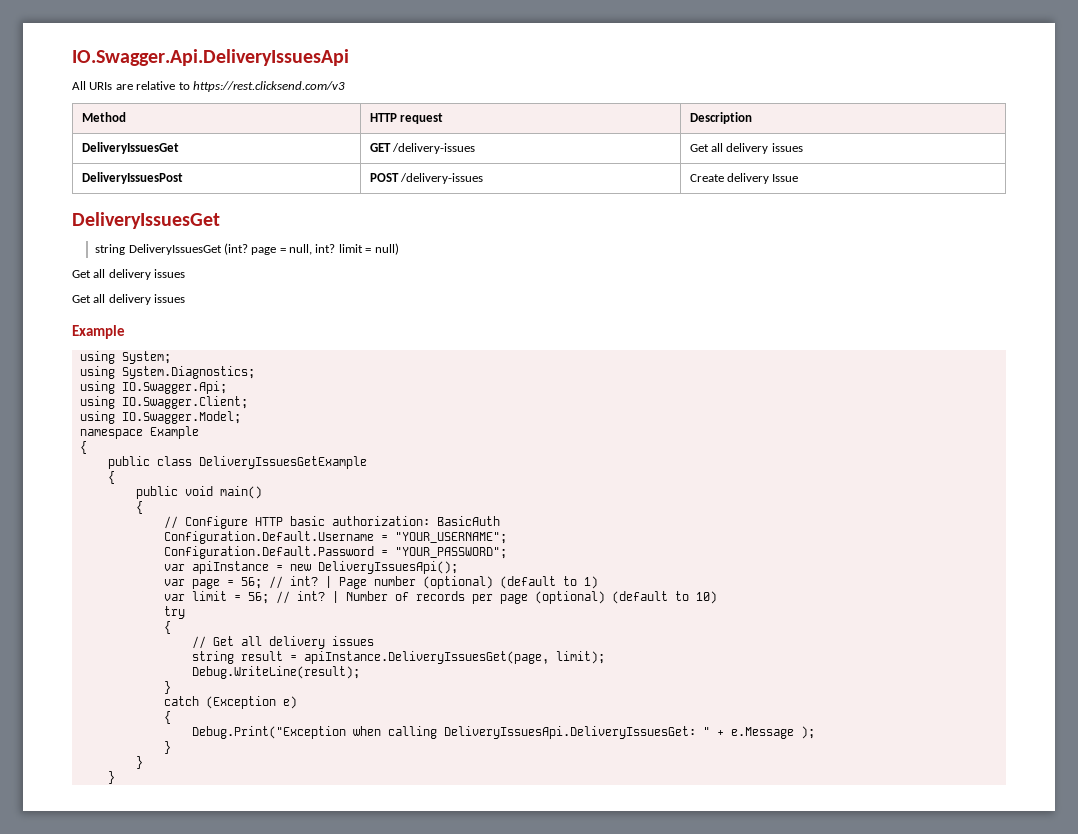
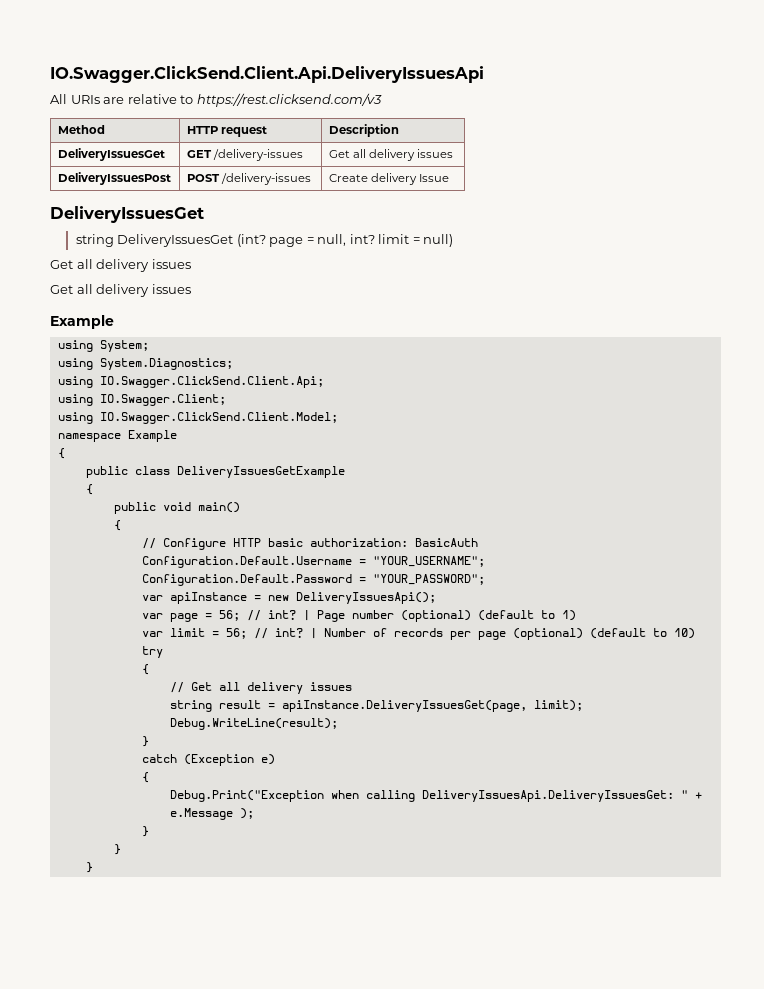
- IO.Swagger.Api.DeliveryIssuesApi
+ IO.Swagger.ClickSend.Client.Api.DeliveryIssuesApi
- using IO.Swagger.Api;
+ using IO.Swagger.ClickSend.Client.Api;
- using IO.Swagger.Model;
+ using IO.Swagger.ClickSend.Client.Model;

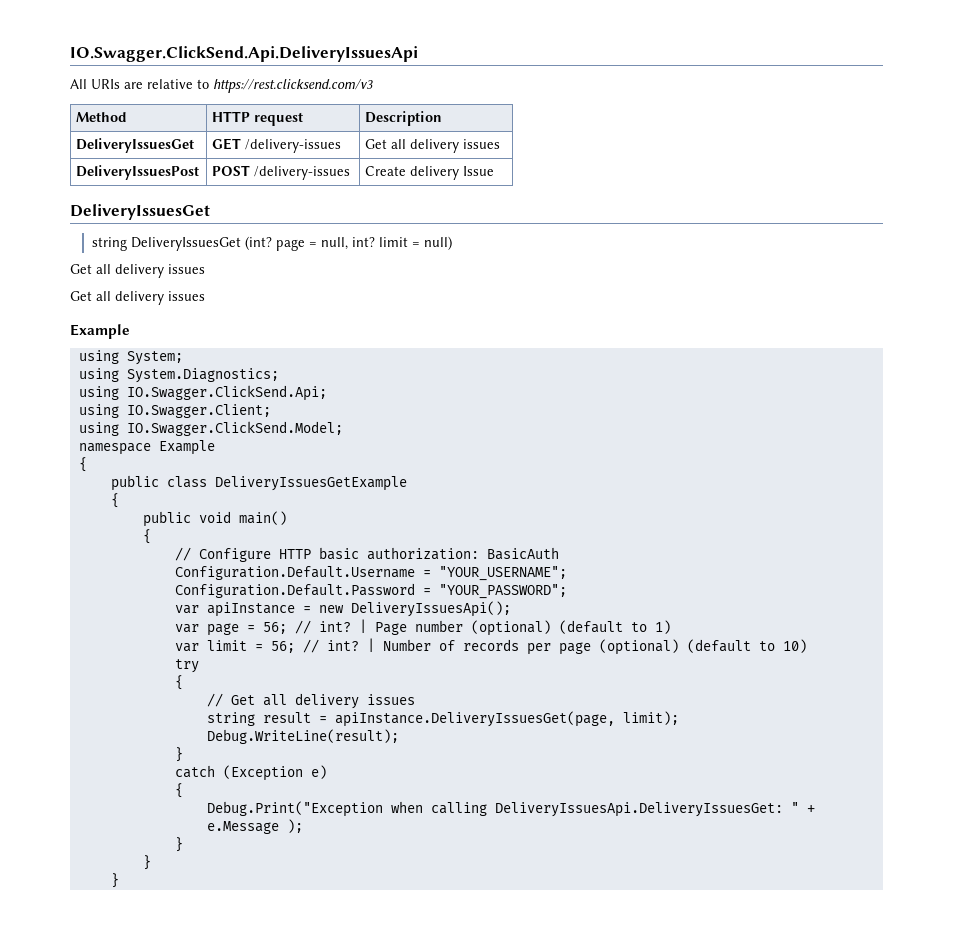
- IO.Swagger.ClickSend.Client.Api.DeliveryIssuesApi
+ IO.Swagger.ClickSend.Api.DeliveryIssuesApi
- using IO.Swagger.ClickSend.Client.Api;
+ using IO.Swagger.ClickSend.Api;
- using IO.Swagger.ClickSend.Client.Model;
+ using IO.Swagger.ClickSend.Model;

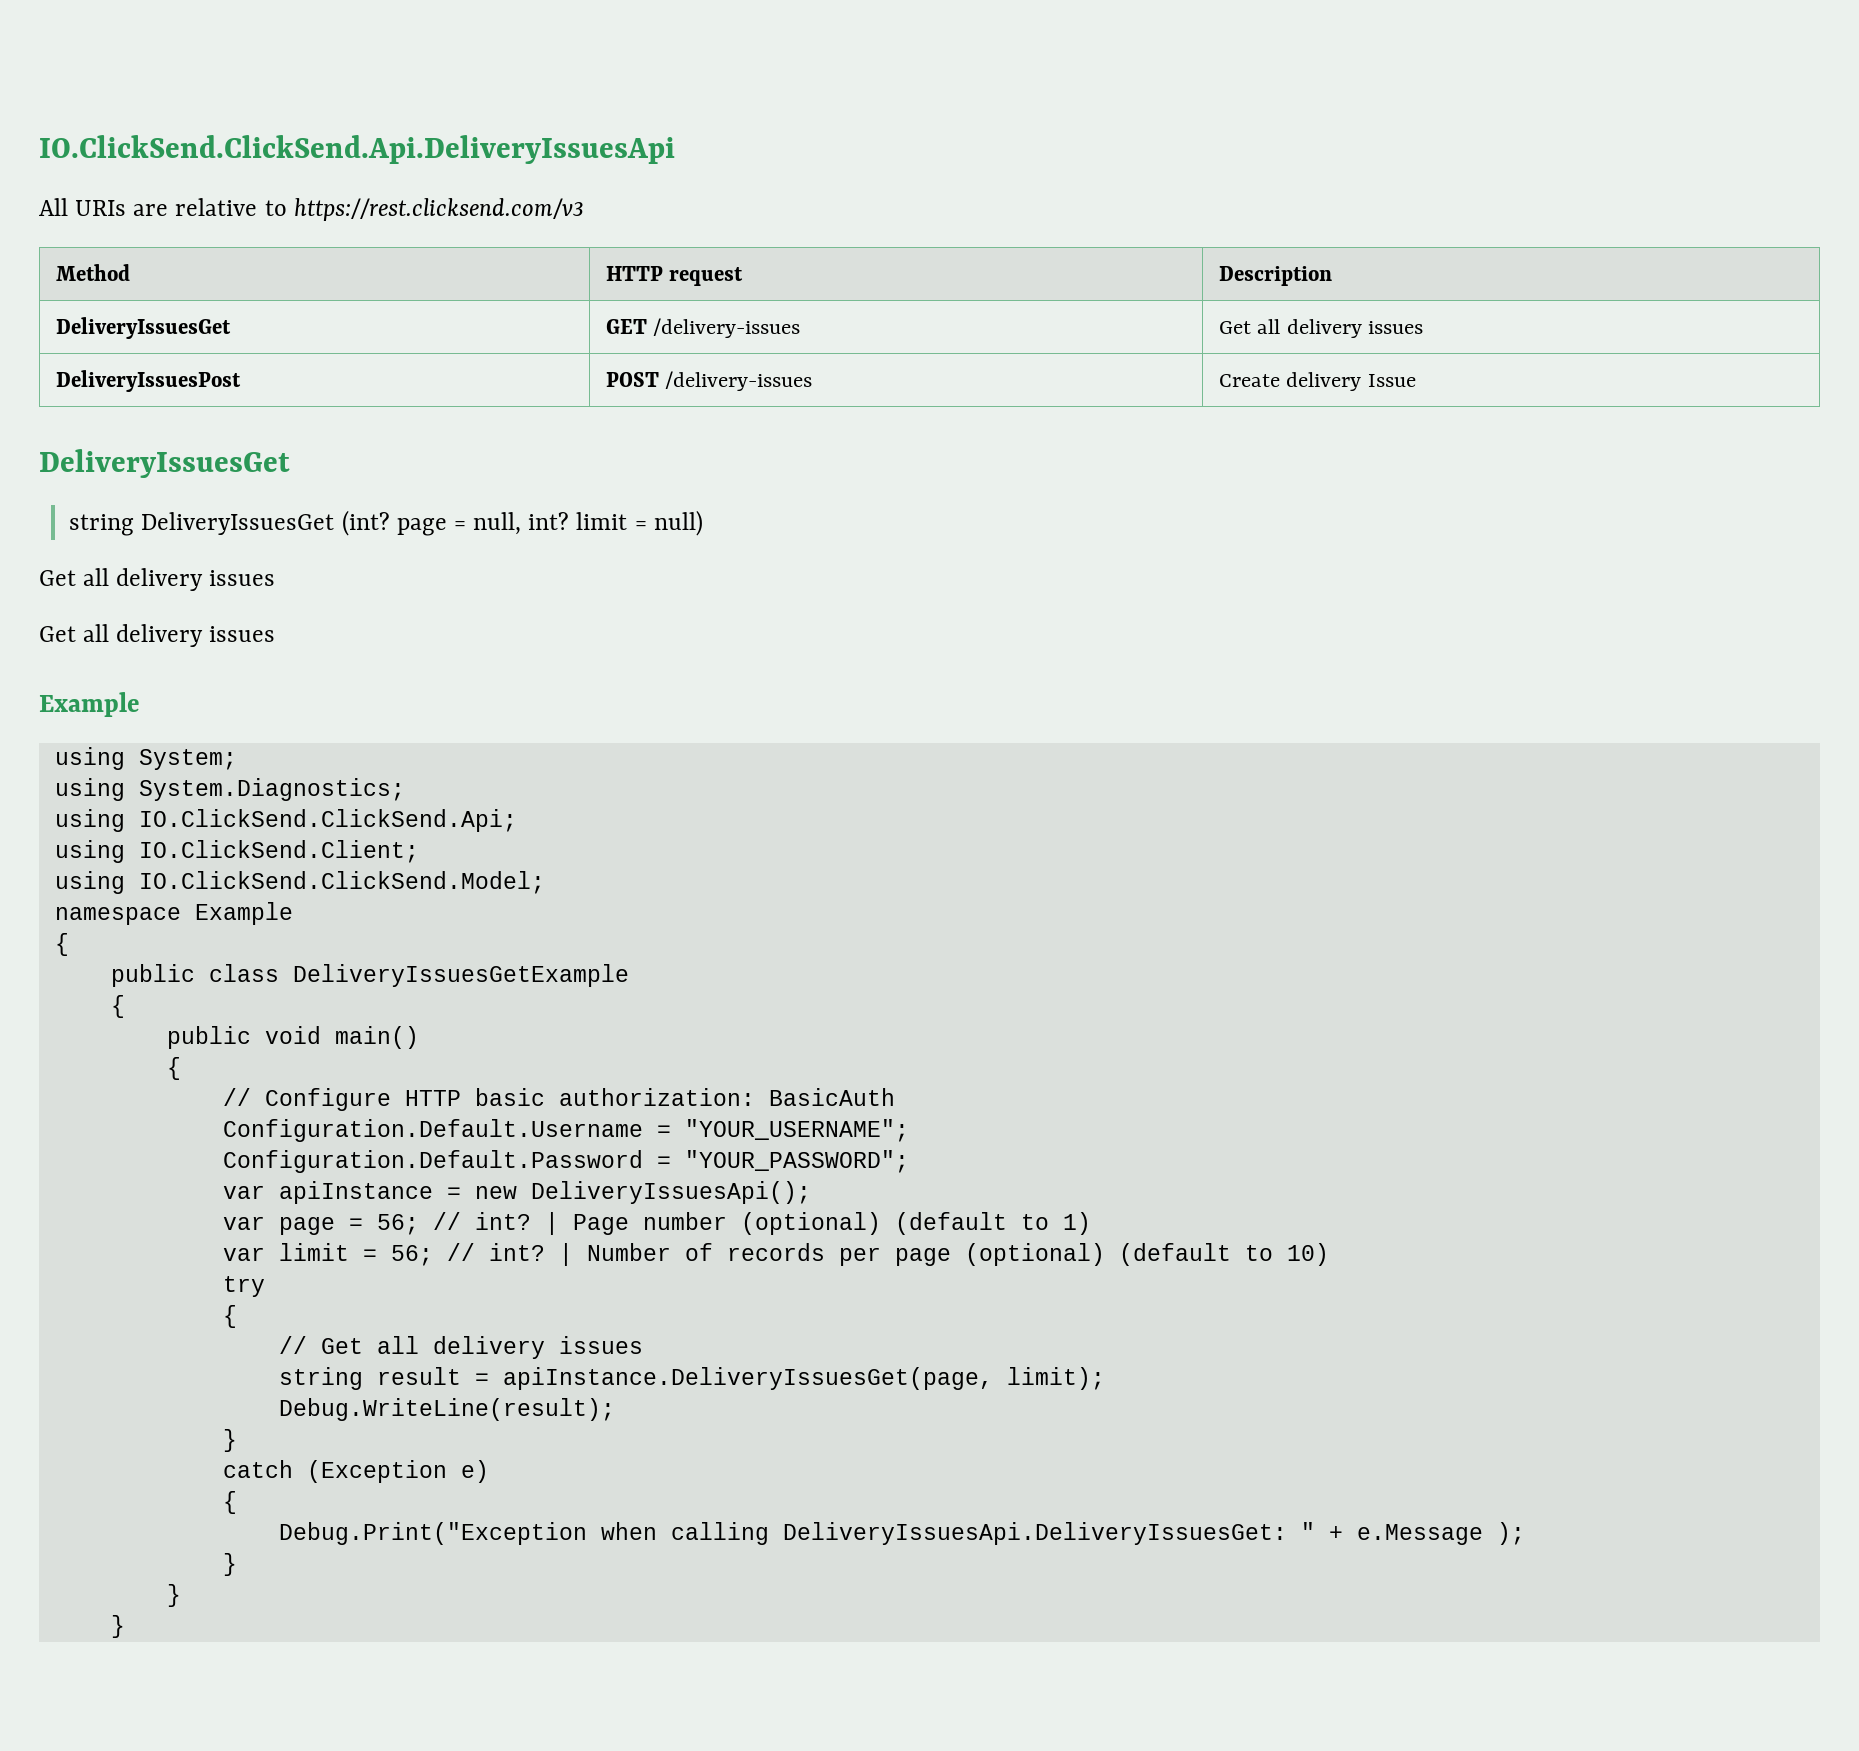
- IO.Swagger.ClickSend.Api.DeliveryIssuesApi
+ IO.ClickSend.ClickSend.Api.DeliveryIssuesApi
- using IO.Swagger.ClickSend.Api;
- using IO.Swagger.Client;
- using IO.Swagger.ClickSend.Model;
+ using IO.ClickSend.ClickSend.Api;
+ using IO.ClickSend.Client;
+ using IO.ClickSend.ClickSend.Model;

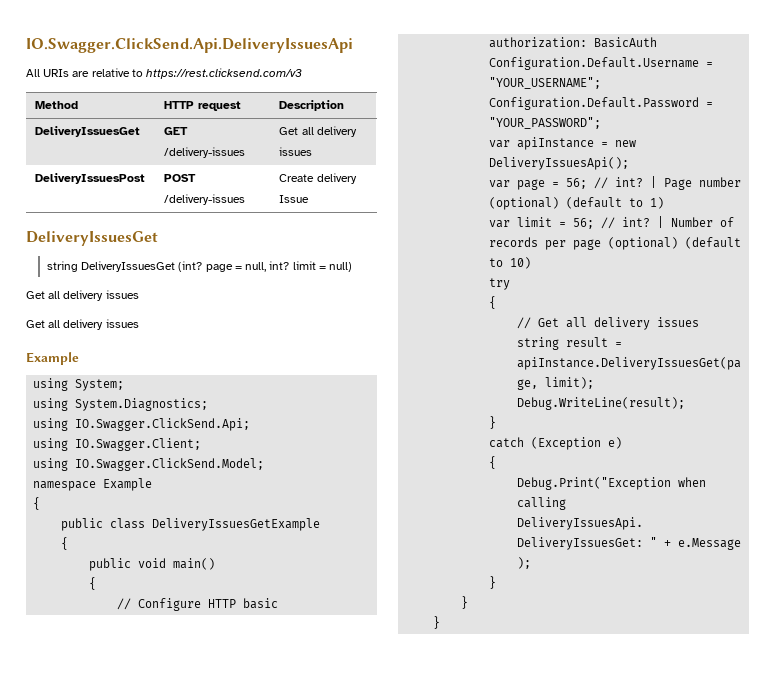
- IO.ClickSend.ClickSend.Api.DeliveryIssuesApi
+ IO.Swagger.ClickSend.Api.DeliveryIssuesApi
- using IO.ClickSend.ClickSend.Api;
- using IO.ClickSend.Client;
- using IO.ClickSend.ClickSend.Model;
+ using IO.Swagger.ClickSend.Api;
+ using IO.Swagger.Client;
+ using IO.Swagger.ClickSend.Model;

